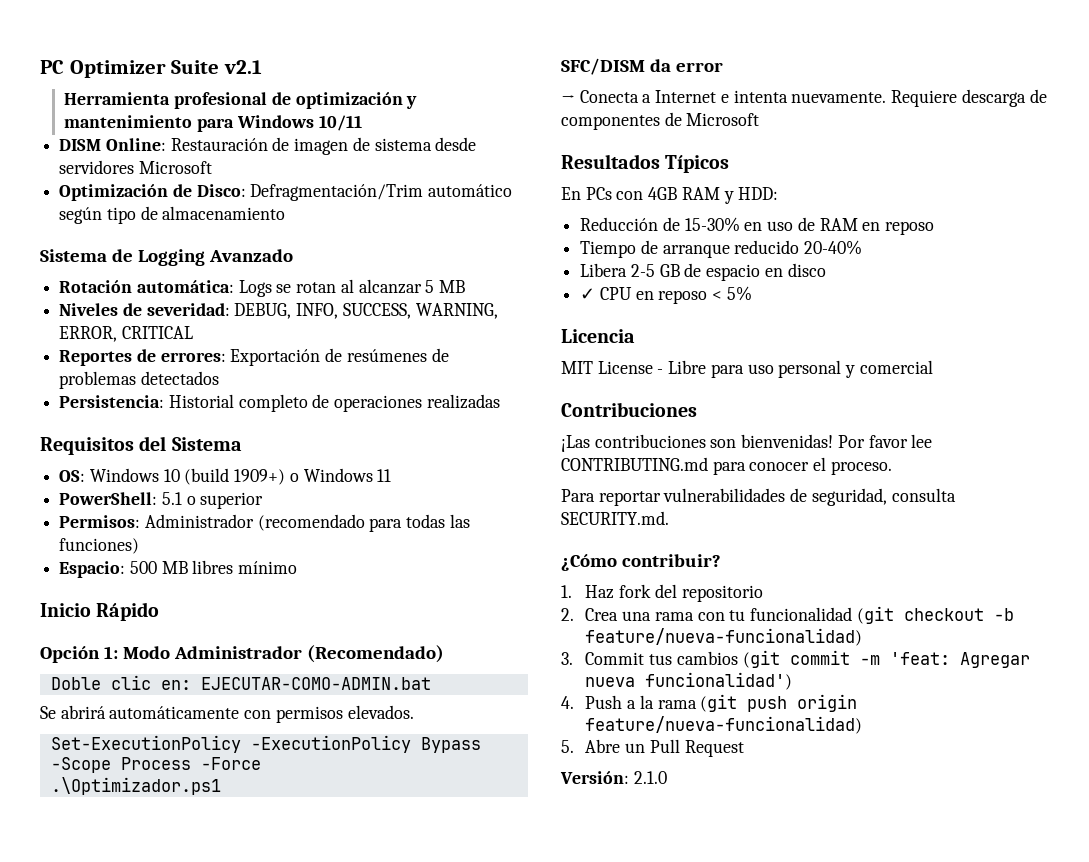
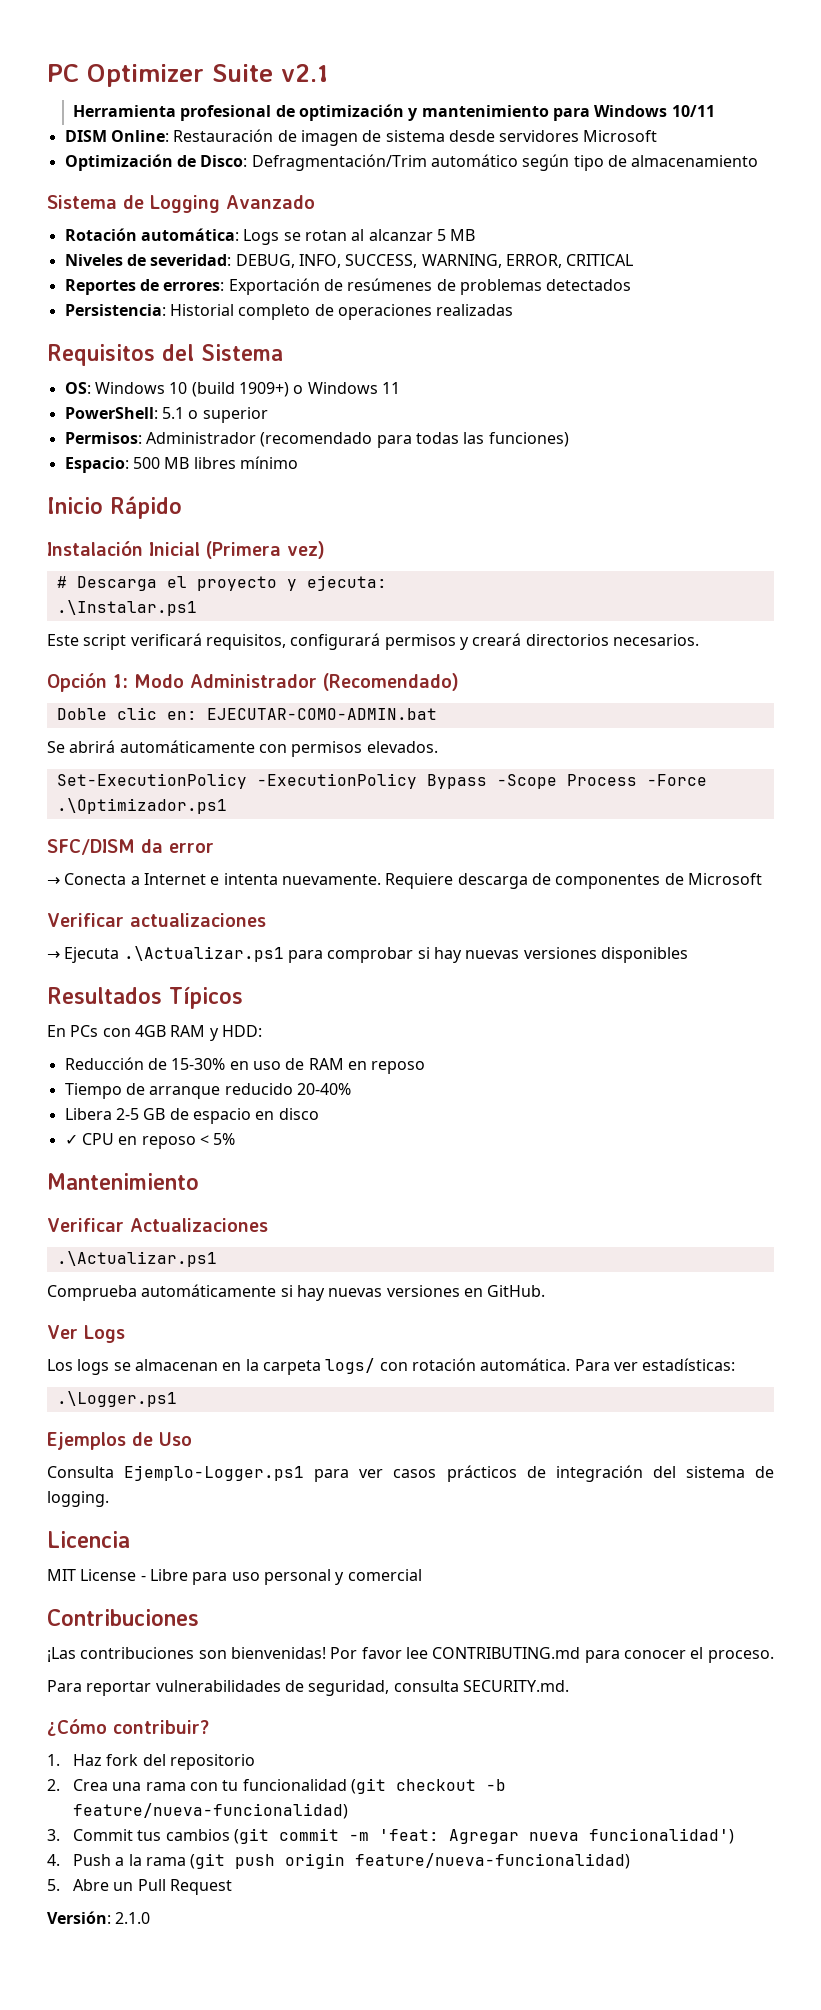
+ Instalación Inicial (Primera vez)
+ # Descarga el proyecto y ejecuta:
+ .\Instalar.ps1
+ Este script verificará requisitos, configurará permisos y creará directorios necesarios.
+ Verificar actualizaciones
+ → Ejecuta .\Actualizar.ps1 para comprobar si hay nuevas versiones disponibles
+ Mantenimiento
+ Verificar Actualizaciones
+ .\Actualizar.ps1
+ Comprueba automáticamente si hay nuevas versiones en GitHub.
+ Ver Logs
+ Los logs se almacenan en la carpeta logs/ con rotación automática. Para ver estadísticas:
+ .\Logger.ps1
+ Ejemplos de Uso
+ Consulta Ejemplo-Logger.ps1 para ver casos prácticos de integración del sistema de logging.

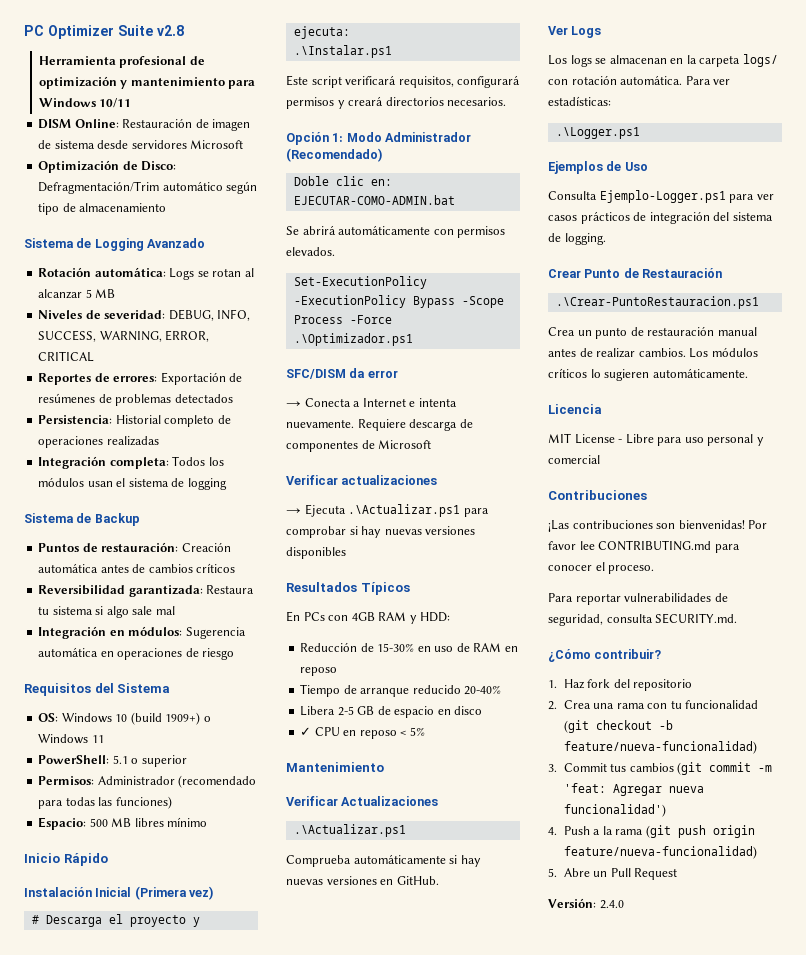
- PC Optimizer Suite v2.1
+ PC Optimizer Suite v2.8
+ Integración completa: Todos los módulos usan el sistema de logging
+ Sistema de Backup
+ Puntos de restauración: Creación automática antes de cambios críticos
+ Reversibilidad garantizada: Restaura tu sistema si algo sale mal
+ Integración en módulos: Sugerencia automática en operaciones de riesgo
+ Crear Punto de Restauración
+ .\Crear-PuntoRestauracion.ps1
+ Crea un punto de restauración manual antes de realizar cambios. Los módulos críticos lo sugieren automáticamente.
- Versión: 2.1.0
+ Versión: 2.4.0

